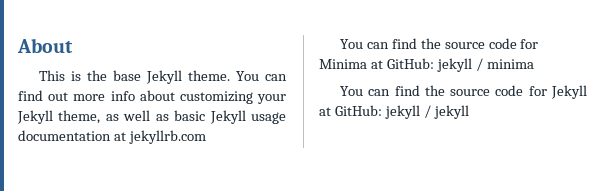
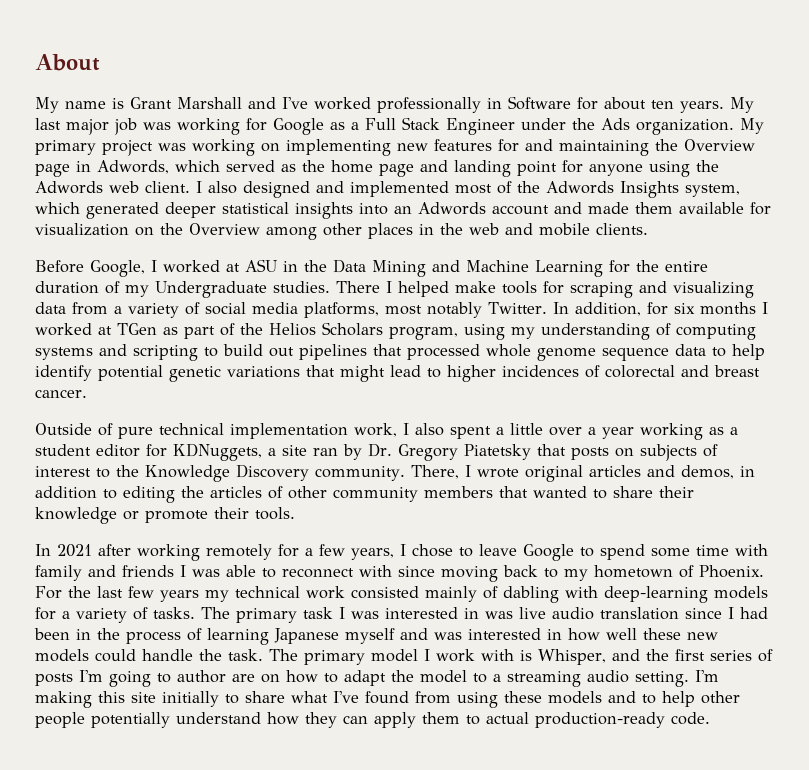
- This is the base Jekyll theme. You can find out more info about customizing your Jekyll theme, as well as basic Jekyll usage documentation at jekyllrb.com
- You can find the source code for Minima at GitHub: jekyll / minima
- You can find the source code for Jekyll at GitHub: jekyll / jekyll
+ My name is Grant Marshall and I've worked professionally in Software for about ten years. My last major job was working for Google as a Full Stack Engineer under the Ads organization. My primary project was working on implementing new features for and maintaining the Overview page in Adwords, which served as the home page and landing point for anyone using the Adwords web client. I also designed and implemented most of the Adwords Insights system, which generated deeper statistical insights into an Adwords account and made them available for visualization on the Overview among other places in the web and mobile clients.
+ Before Google, I worked at ASU in the Data Mining and Machine Learning for the entire duration of my Undergraduate studies. There I helped make tools for scraping and visualizing data from a variety of social media platforms, most notably Twitter. In addition, for six months I worked at TGen as part of the Helios Scholars program, using my understanding of computing systems and scripting to build out pipelines that processed whole genome sequence data to help identify potential genetic variations that might lead to higher incidences of colorectal and breast cancer.
+ Outside of pure technical implementation work, I also spent a little over a year working as a student editor for KDNuggets, a site ran by Dr. Gregory Piatetsky that posts on subjects of interest to the Knowledge Discovery community. There, I wrote original articles and demos, in addition to editing the articles of other community members that wanted to share their knowledge or promote their tools.
+ In 2021 after working remotely for a few years, I chose to leave Google to spend some time with family and friends I was able to reconnect with since moving back to my hometown of Phoenix. For the last few years my technical work consisted mainly of dabling with deep-learning models for a variety of tasks. The primary task I was interested in was live audio translation since I had been in the process of learning Japanese myself and was interested in how well these new models could handle the task. The primary model I work with is Whisper, and the first series of posts I'm going to author are on how to adapt the model to a streaming audio setting. I'm making this site initially to share what I've found from using these models and to help other people potentially understand how they can apply them to actual production-ready code.

